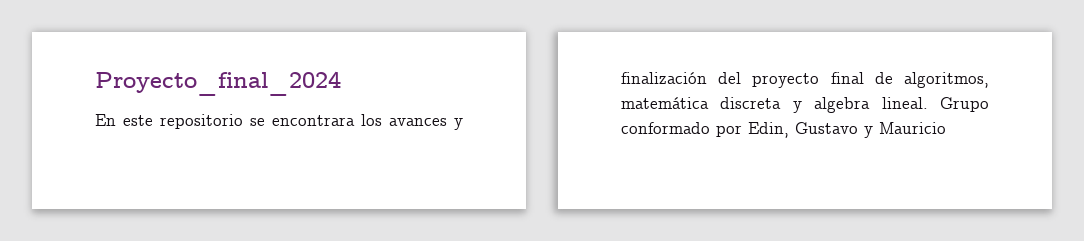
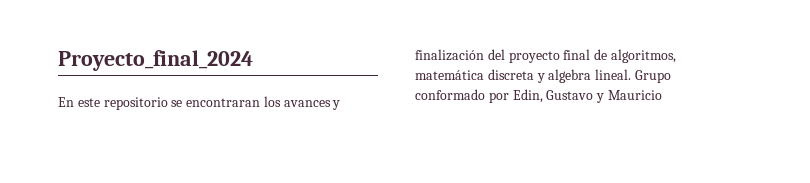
- En este repositorio se encontrara los avances y finalización del proyecto final de algoritmos, matemática discreta y algebra lineal.
+ En este repositorio se encontraran los avances y finalización del proyecto final de algoritmos, matemática discreta y algebra lineal.

